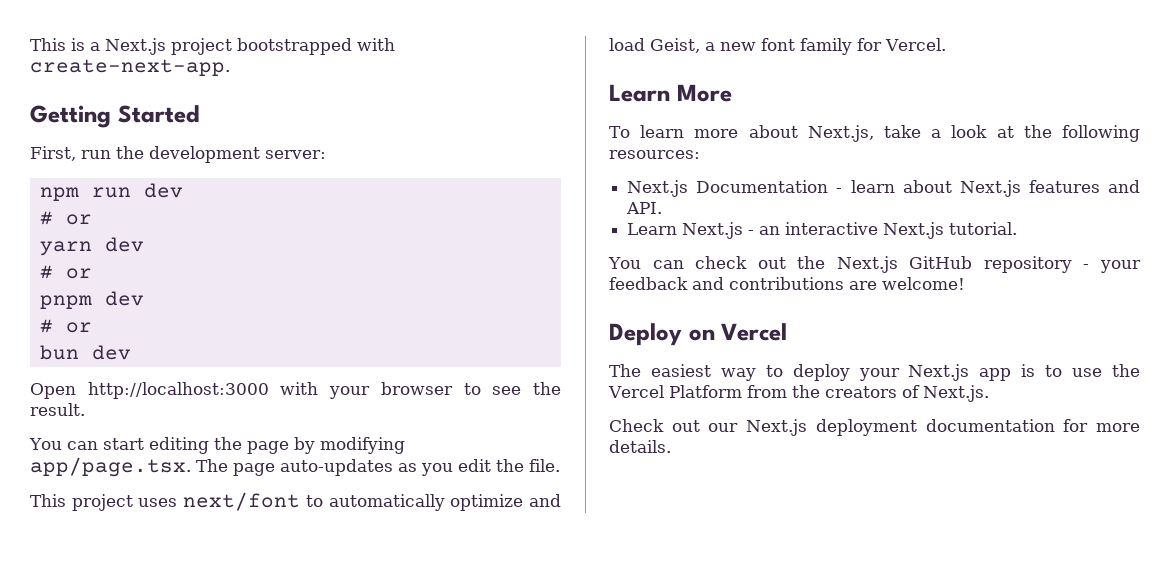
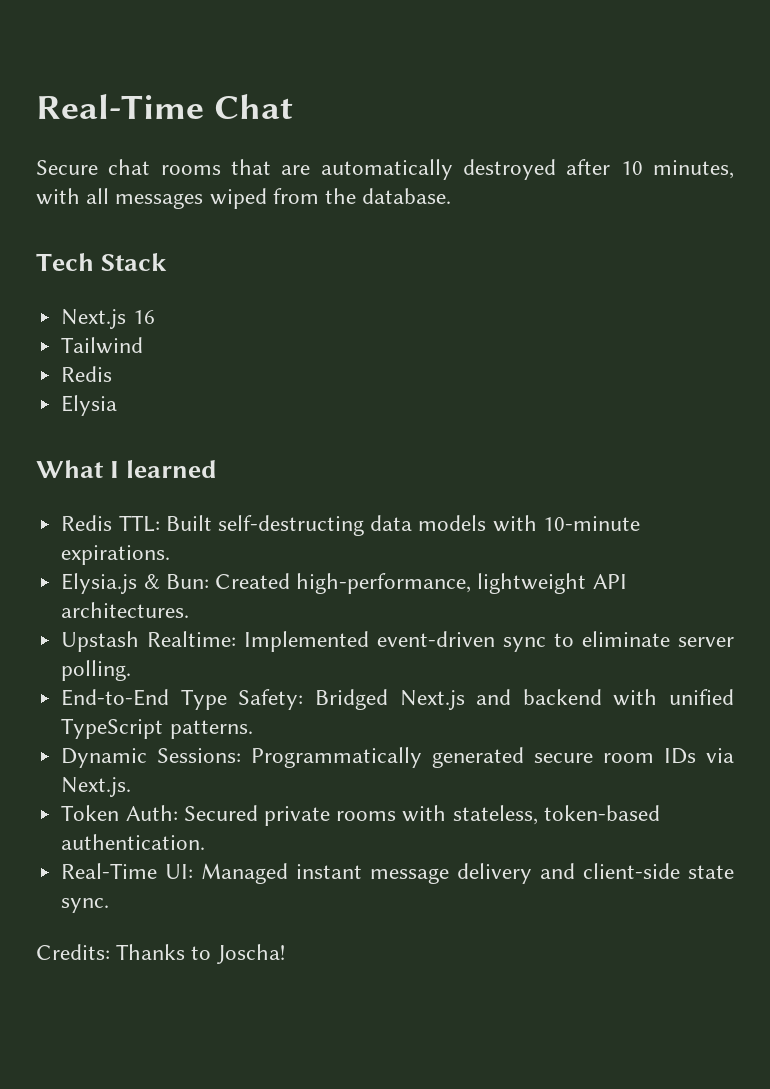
- This is a Next.js project bootstrapped with create-next-app.
- Getting Started
- First, run the development server:
- npm run dev
- # or
- yarn dev
- # or
- pnpm dev
- # or
- bun dev
- Open http://localhost:3000 with your browser to see the result.
- You can start editing the page by modifying app/page.tsx. The page auto-updates as you edit the file.
- This project uses next/font to automatically optimize and load Geist, a new font family for Vercel.
- Learn More
- To learn more about Next.js, take a look at the following resources:
- Next.js Documentation - learn about Next.js features and API.
- Learn Next.js - an interactive Next.js tutorial.
- You can check out the Next.js GitHub repository - your feedback and contributions are welcome!
- Deploy on Vercel
- The easiest way to deploy your Next.js app is to use the Vercel Platform from the creators of Next.js.
- Check out our Next.js deployment documentation for more details.
+ Real-Time Chat
+ Secure chat rooms that are automatically destroyed after 10 minutes, with all messages wiped from the database.
+ Tech Stack
+ Next.js 16
+ Tailwind
+ Redis
+ Elysia
+ What I learned
+ Redis TTL: Built self-destructing data models with 10-minute expirations.
+ Elysia.js & Bun: Created high-performance, lightweight API architectures.
+ Upstash Realtime: Implemented event-driven sync to eliminate server polling.
+ End-to-End Type Safety: Bridged Next.js and backend with unified TypeScript patterns.
+ Dynamic Sessions: Programmatically generated secure room IDs via Next.js.
+ Token Auth: Secured private rooms with stateless, token-based authentication.
+ Real-Time UI: Managed instant message delivery and client-side state sync.
+ Credits: Thanks to Joscha!

